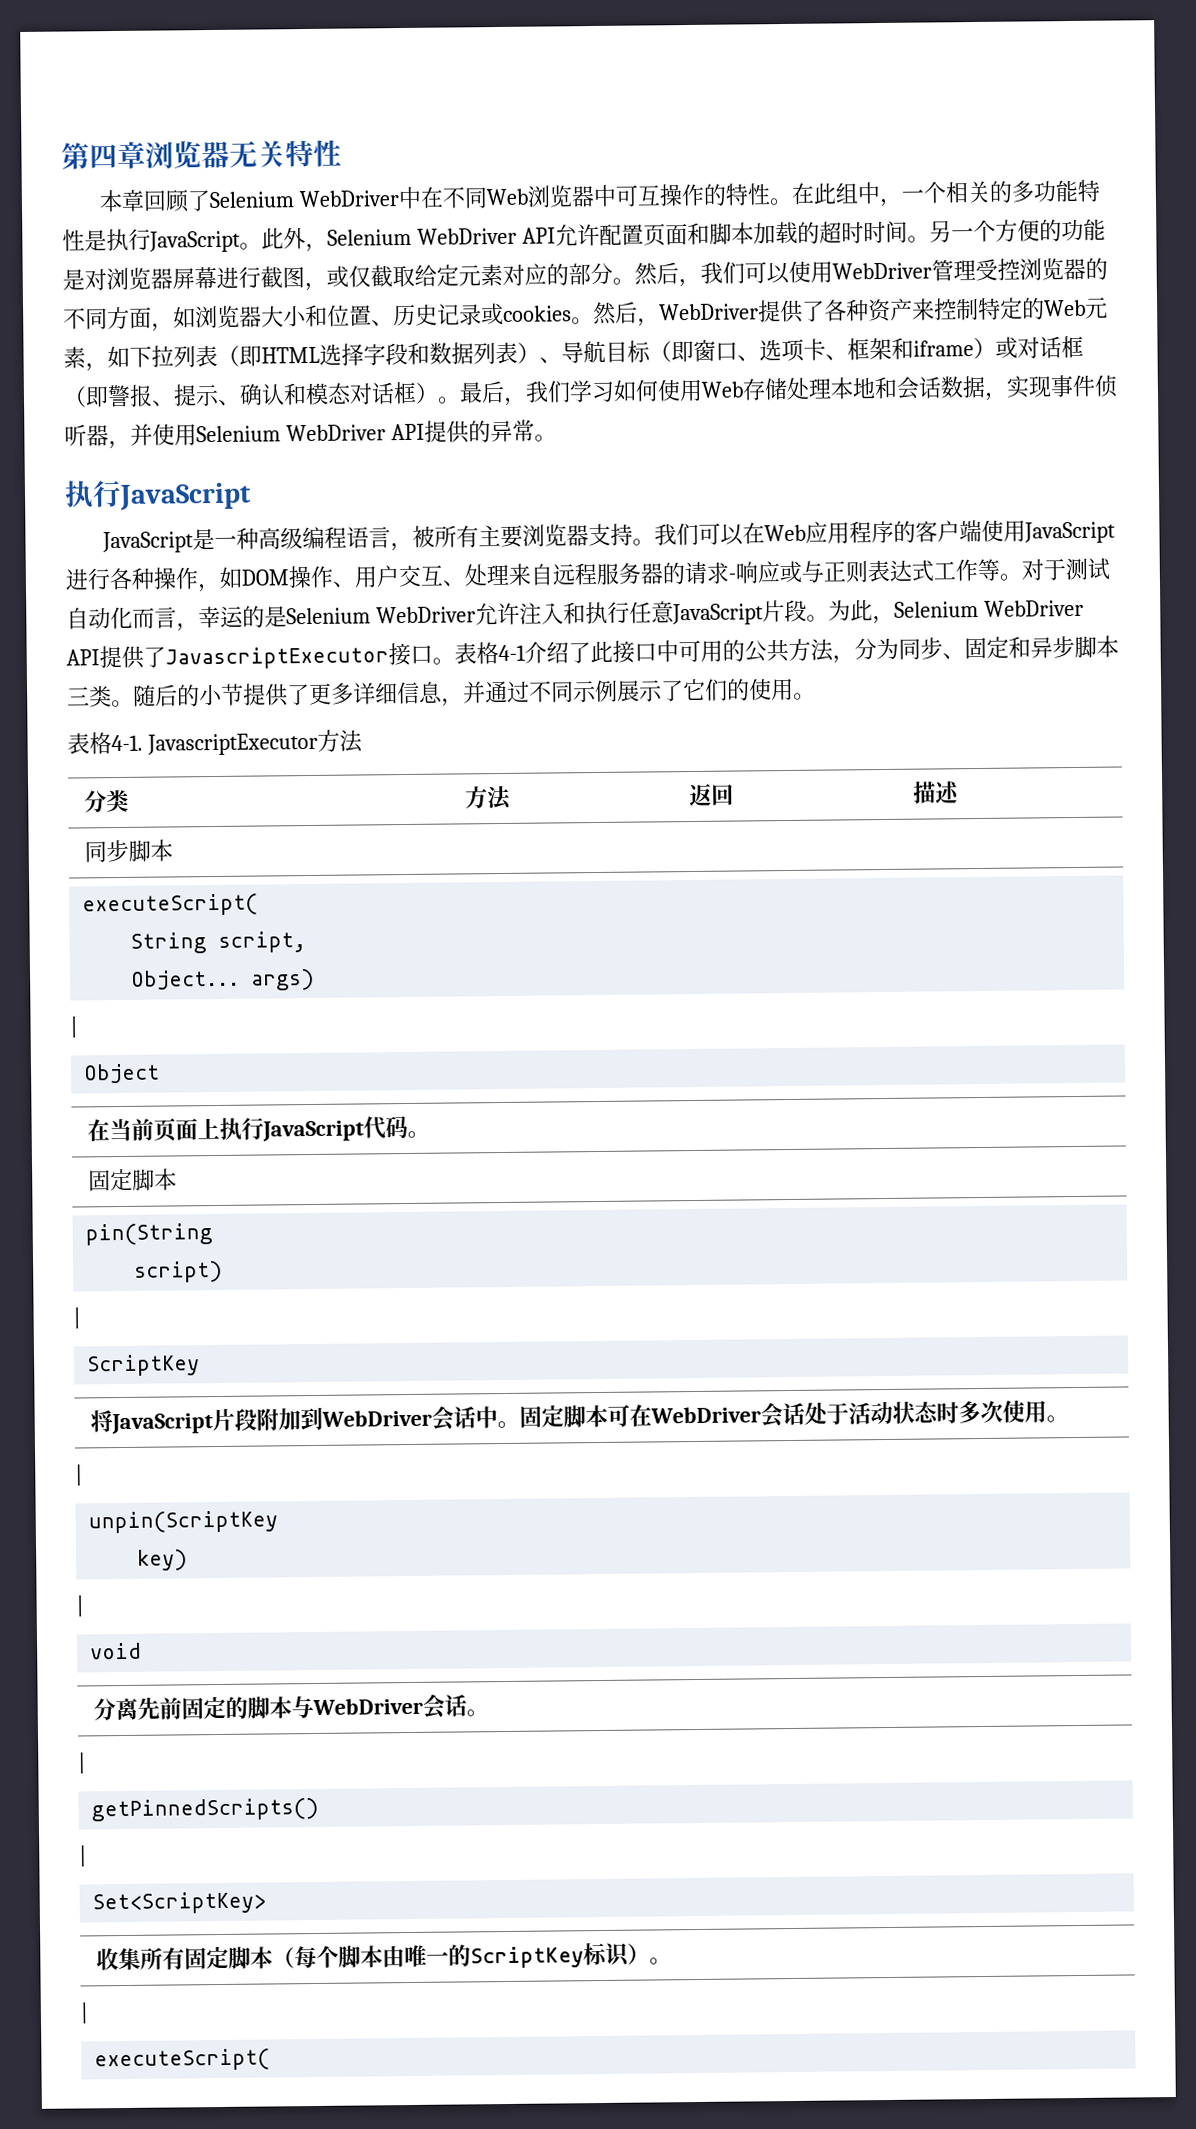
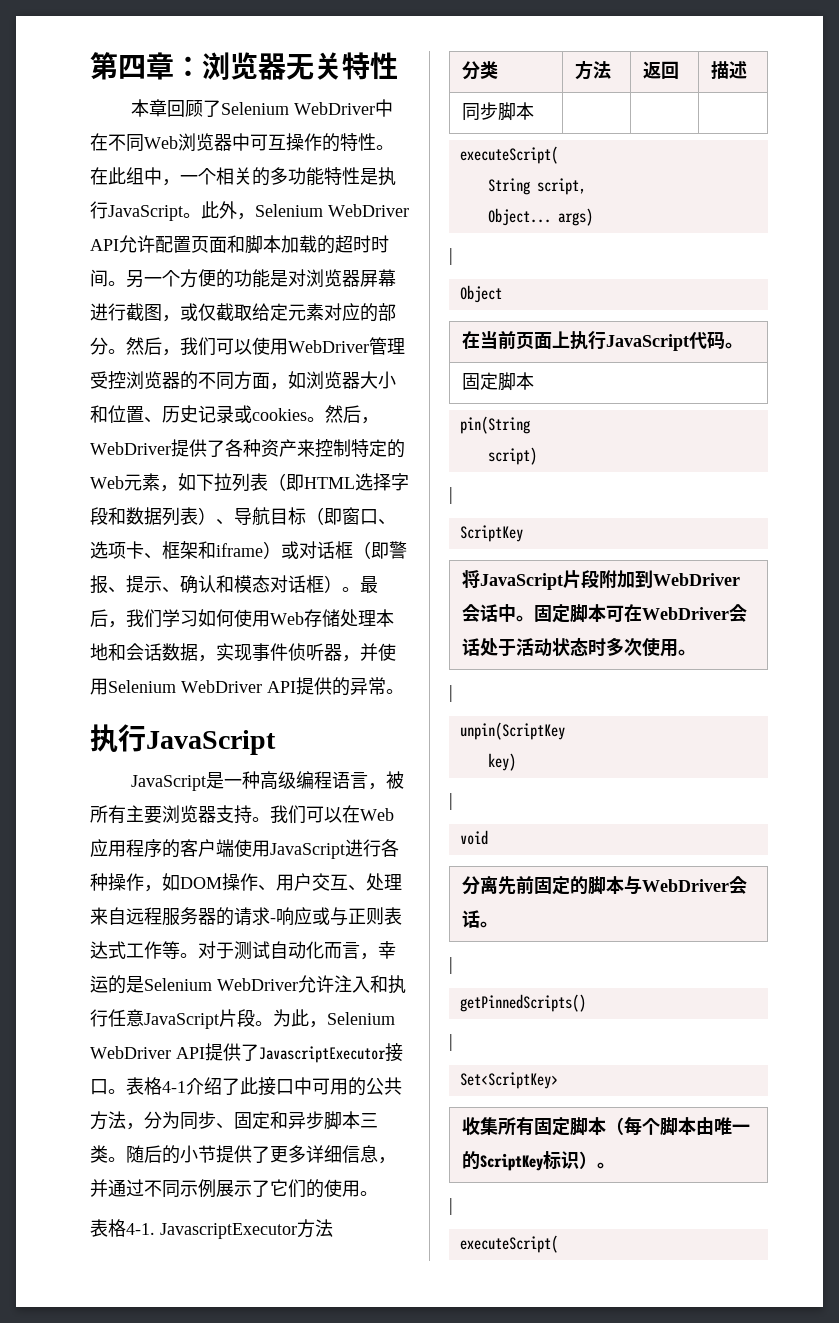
- 第四章浏览器无关特性
+ 第四章：浏览器无关特性

